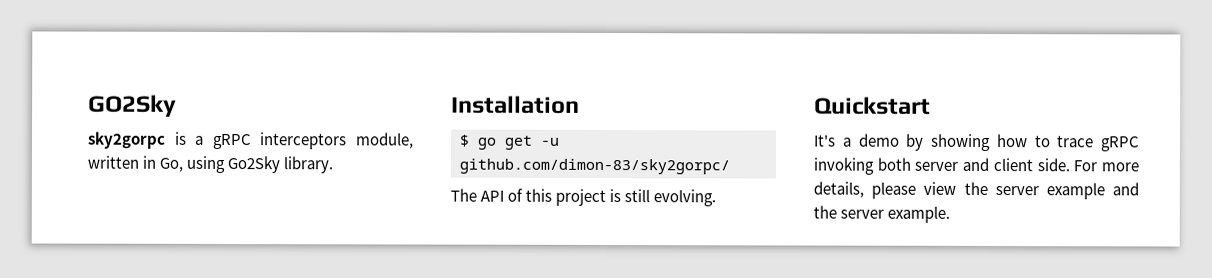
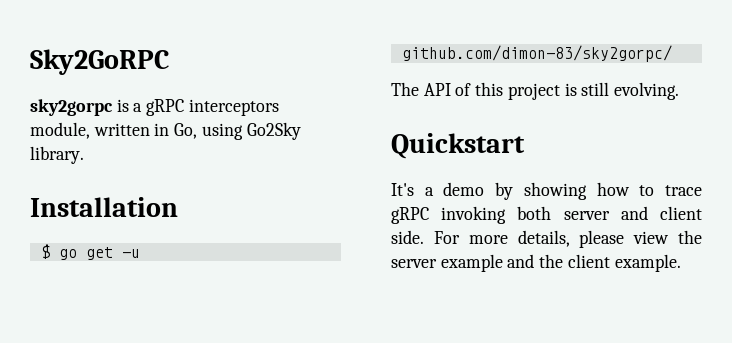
- GO2Sky
+ Sky2GoRPC
- For more details, please view the server example and the server example.
+ For more details, please view the server example and the client example.

